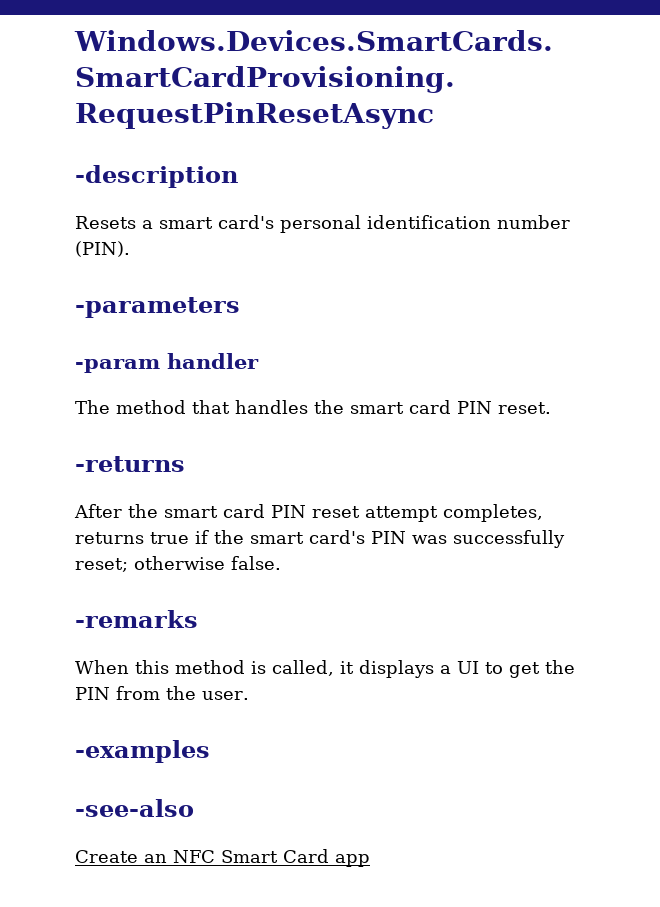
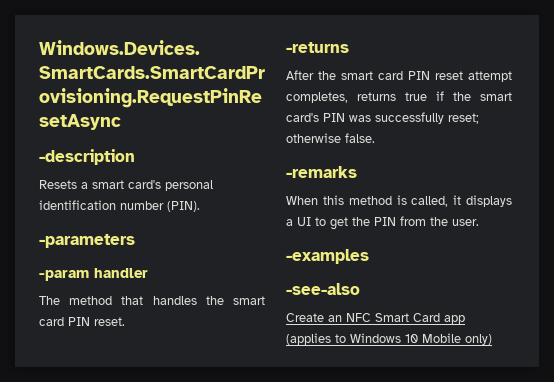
- Create an NFC Smart Card app
+ Create an NFC Smart Card app (applies to Windows 10 Mobile only)

